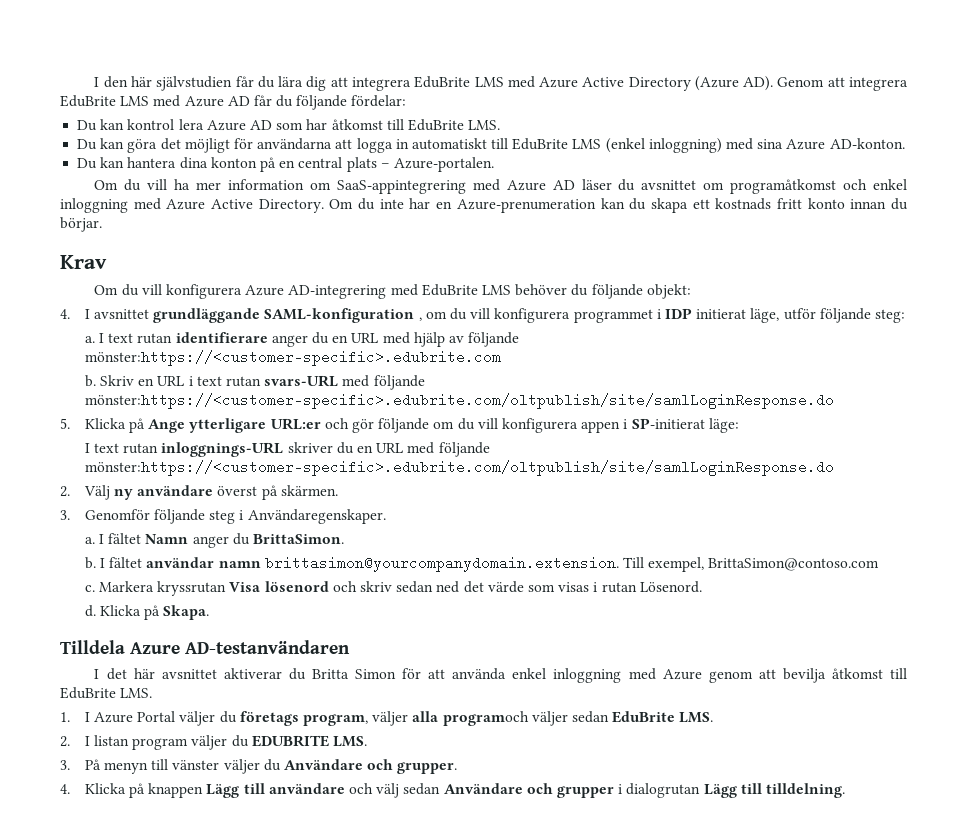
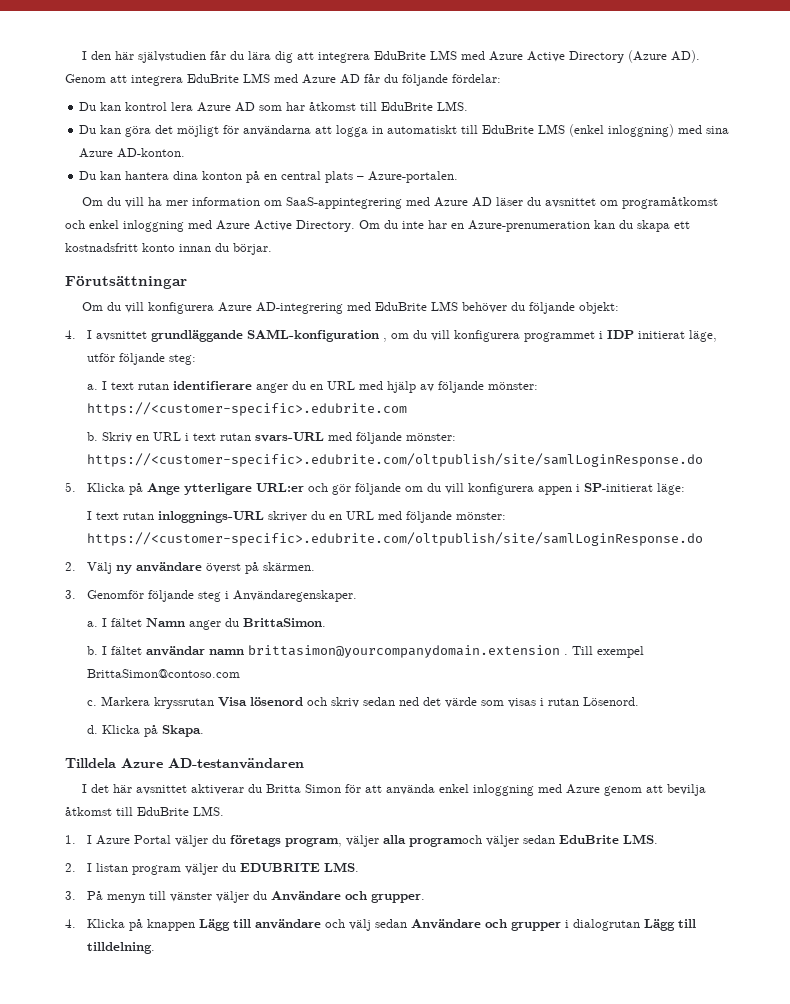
- Om du inte har en Azure-prenumeration kan du skapa ett kostnads fritt konto innan du börjar.
+ Om du inte har en Azure-prenumeration kan du skapa ett kostnadsfritt konto innan du börjar.
- Krav
+ Förutsättningar
- I text rutan identifierare anger du en URL med hjälp av följande mönster:https://<customer-specific>.edubrite.com
+ I text rutan identifierare anger du en URL med hjälp av följande mönster: https://<customer-specific>.edubrite.com
- Skriv en URL i text rutan svars-URL med följande mönster:https://<customer-specific>.edubrite.com/oltpublish/site/samlLoginResponse.do
+ Skriv en URL i text rutan svars-URL med följande mönster: https://<customer-specific>.edubrite.com/oltpublish/site/samlLoginResponse.do
- I text rutan inloggnings-URL skriver du en URL med följande mönster:https://<customer-specific>.edubrite.com/oltpublish/site/samlLoginResponse.do
+ I text rutan inloggnings-URL skriver du en URL med följande mönster: https://<customer-specific>.edubrite.com/oltpublish/site/samlLoginResponse.do
- I fältet användar namn brittasimon@yourcompanydomain.extension. Till exempel, BrittaSimon@contoso.com
+ I fältet användar namn brittasimon@yourcompanydomain.extension . Till exempel BrittaSimon@contoso.com

